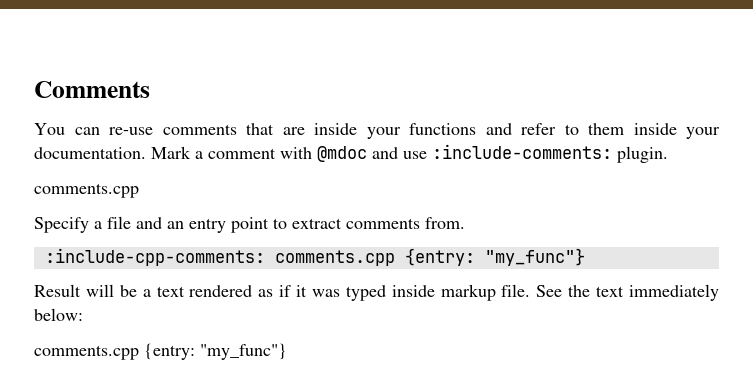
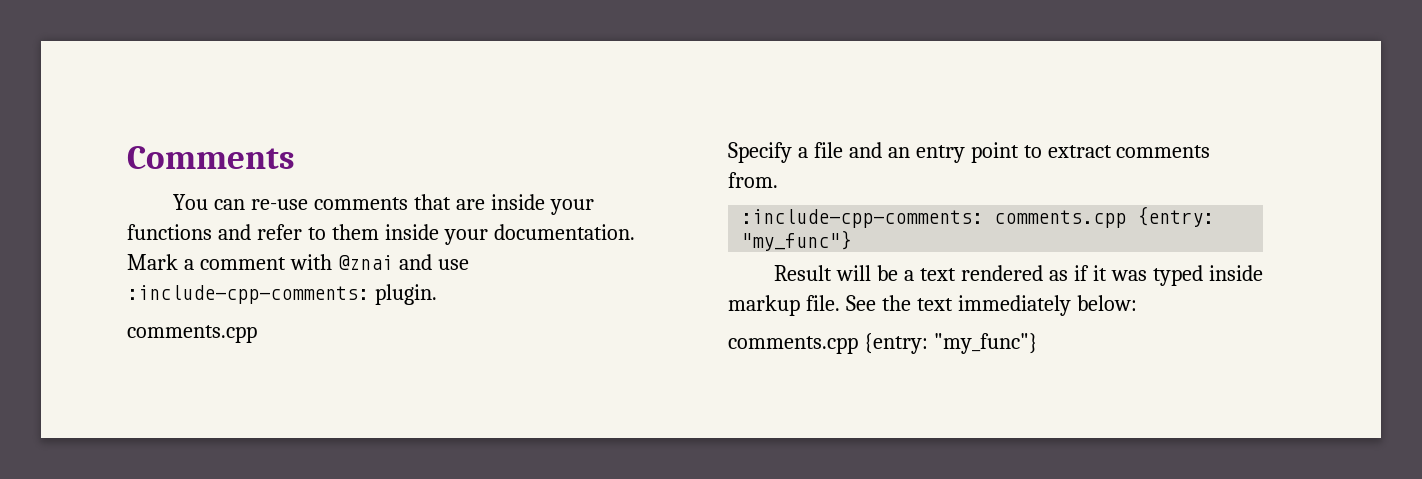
- Mark a comment with @mdoc and use :include-comments: plugin.
+ Mark a comment with @znai and use :include-cpp-comments: plugin.

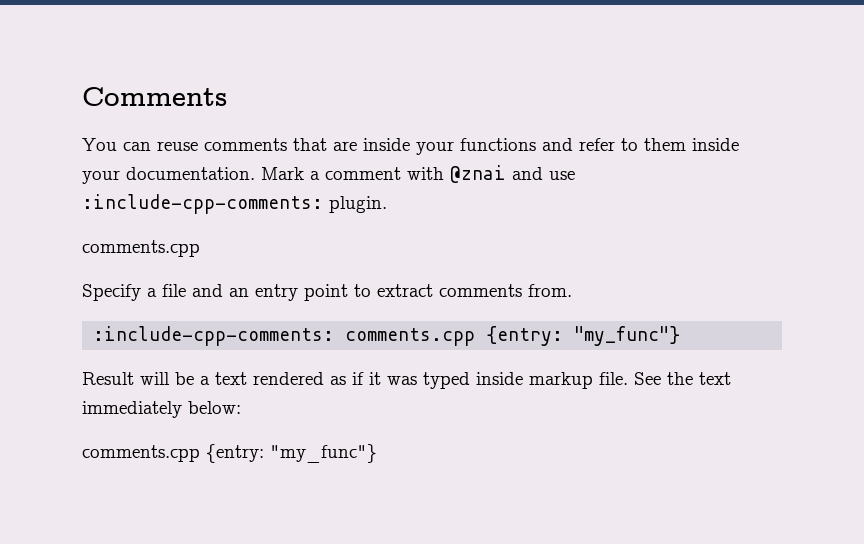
- You can re-use comments that are inside your functions and refer to them inside your documentation.
+ You can reuse comments that are inside your functions and refer to them inside your documentation.

